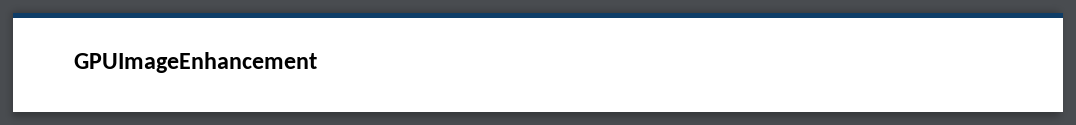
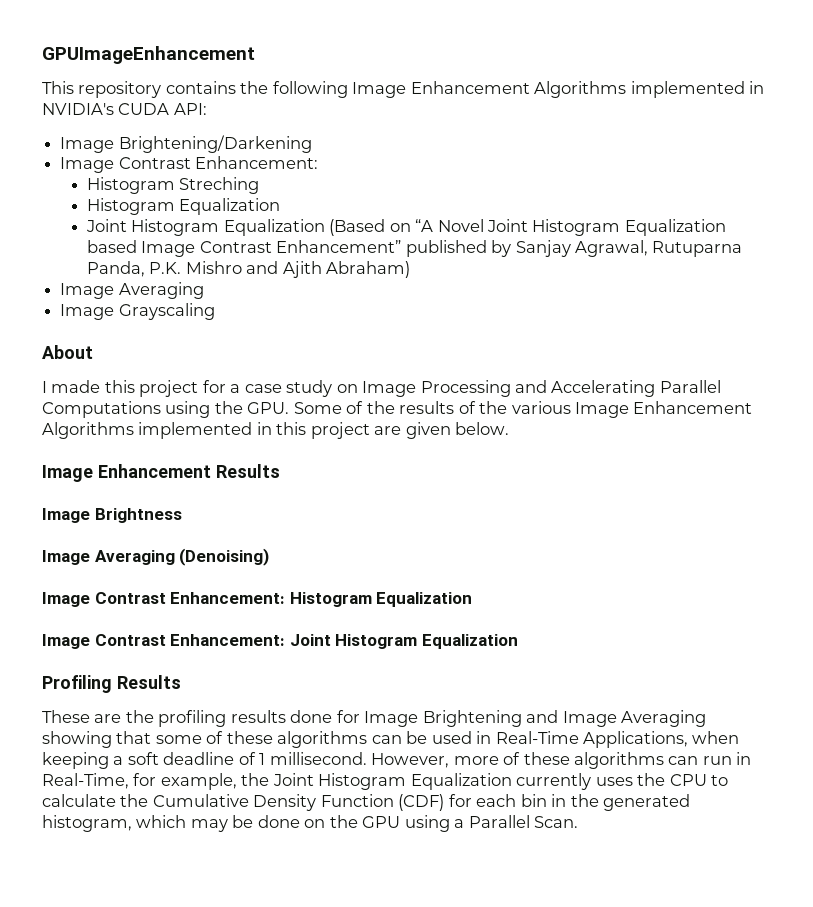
+ This repository contains the following Image Enhancement Algorithms implemented in NVIDIA's CUDA API:
+ Image Brightening/Darkening
+ Image Contrast Enhancement:
+ Histogram Streching
+ Histogram Equalization
+ Joint Histogram Equalization (Based on “A Novel Joint Histogram Equalization based Image Contrast Enhancement” published by Sanjay Agrawal, Rutuparna Panda, P.K. Mishro and Ajith Abraham)
+ Image Averaging
+ Image Grayscaling
+ About
+ I made this project for a case study on Image Processing and Accelerating Parallel Computations using the GPU. Some of the results of the various Image Enhancement Algorithms implemented in this project are given below.
+ Image Enhancement Results
+ Image Brightness
+ Image Averaging (Denoising)
+ Image Contrast Enhancement: Histogram Equalization
+ Image Contrast Enhancement: Joint Histogram Equalization
+ Profiling Results
+ These are the profiling results done for Image Brightening and Image Averaging showing that some of these algorithms can be used in Real-Time Applications, when keeping a soft deadline of 1 millisecond. However, more of these algorithms can run in Real-Time, for example, the Joint Histogram Equalization currently uses the CPU to calculate the Cumulative Density Function (CDF) for each bin in the generated histogram, which may be done on the GPU using a Parallel Scan.

